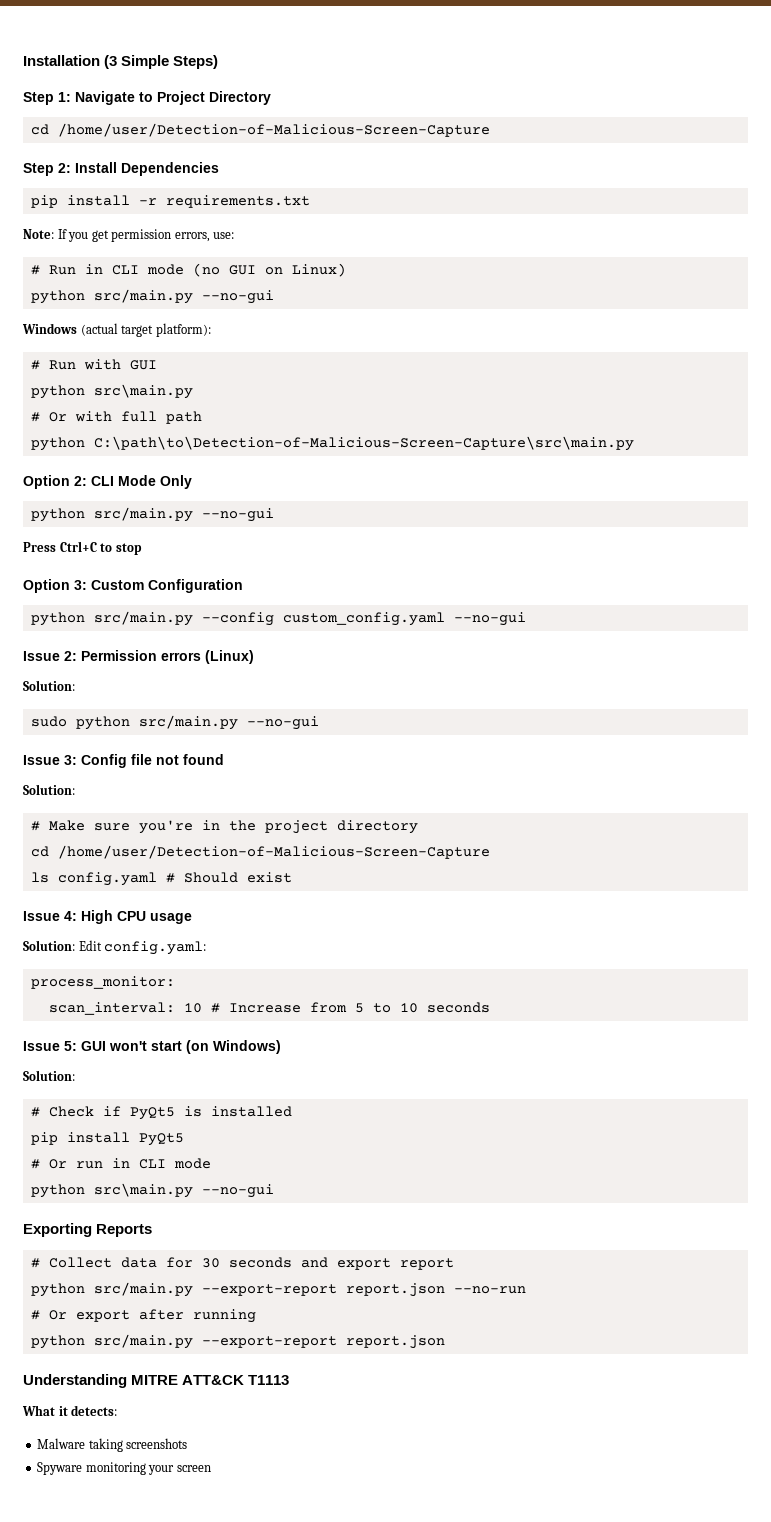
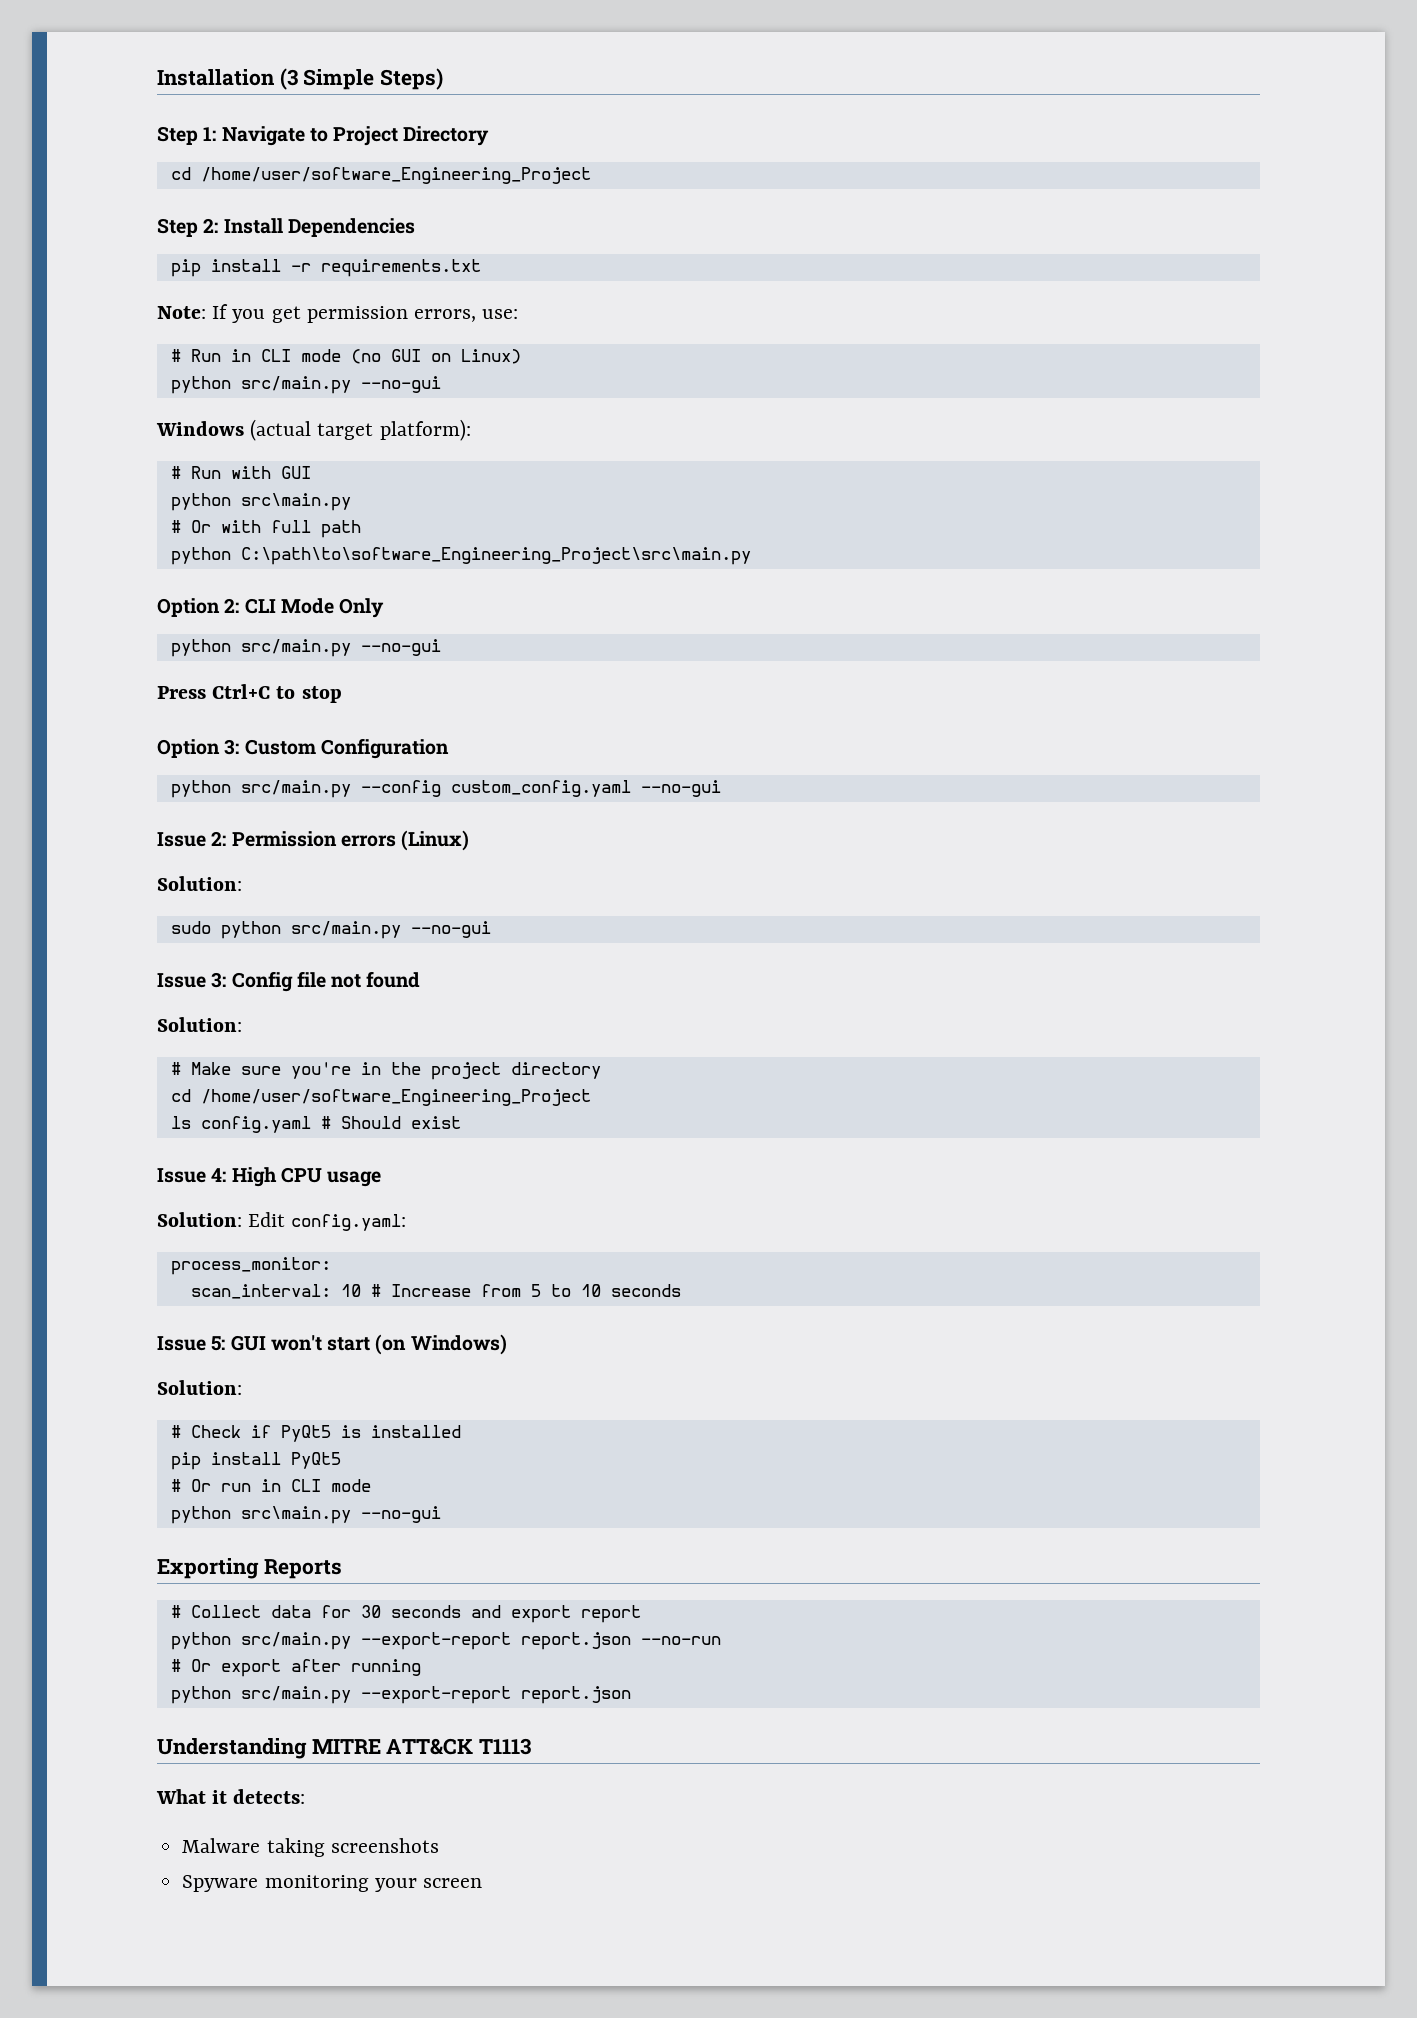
  Step 1: Navigate to Project Directory
- cd /home/user/Detection-of-Malicious-Screen-Capture
+ cd /home/user/software_Engineering_Project
- python C:\path\to\Detection-of-Malicious-Screen-Capture\src\main.py
+ python C:\path\to\software_Engineering_Project\src\main.py
  # Make sure you're in the project directory
- cd /home/user/Detection-of-Malicious-Screen-Capture
+ cd /home/user/software_Engineering_Project

